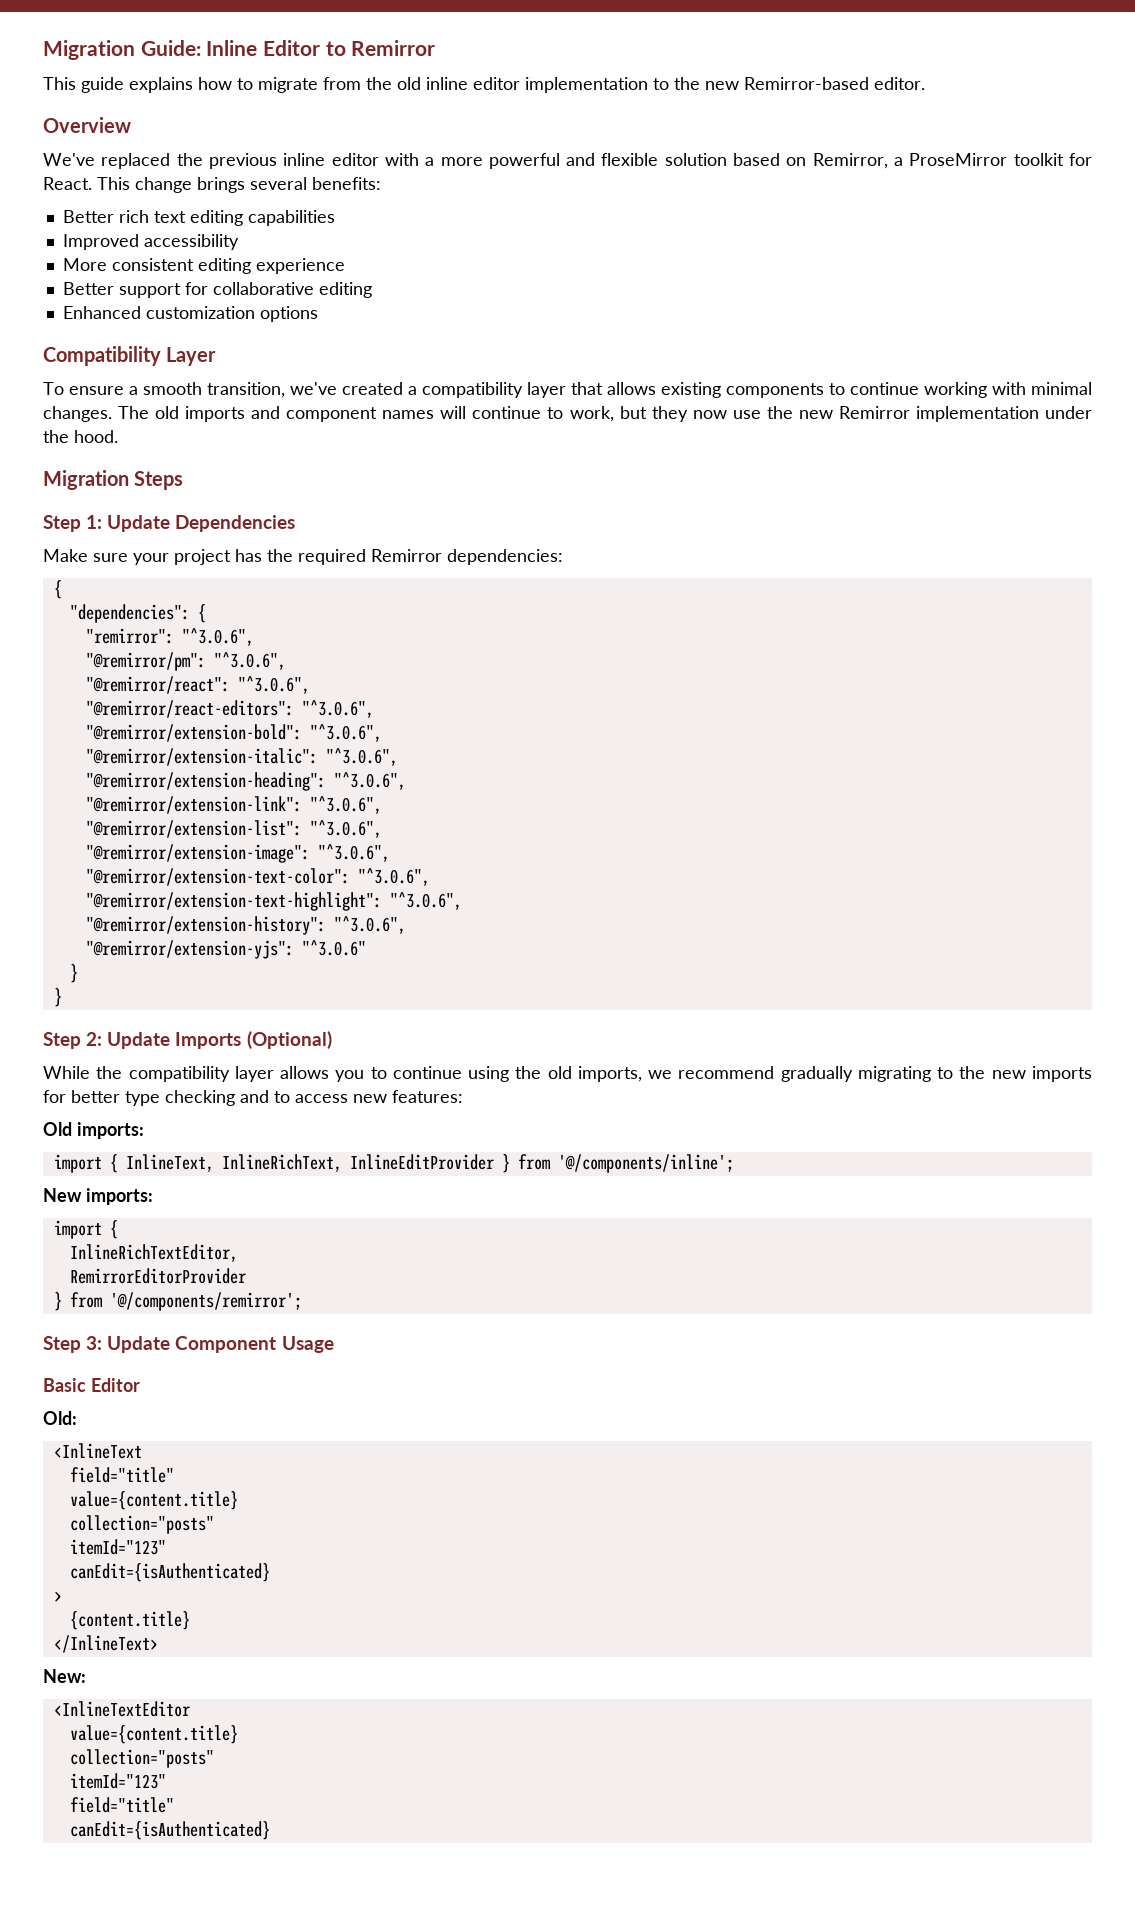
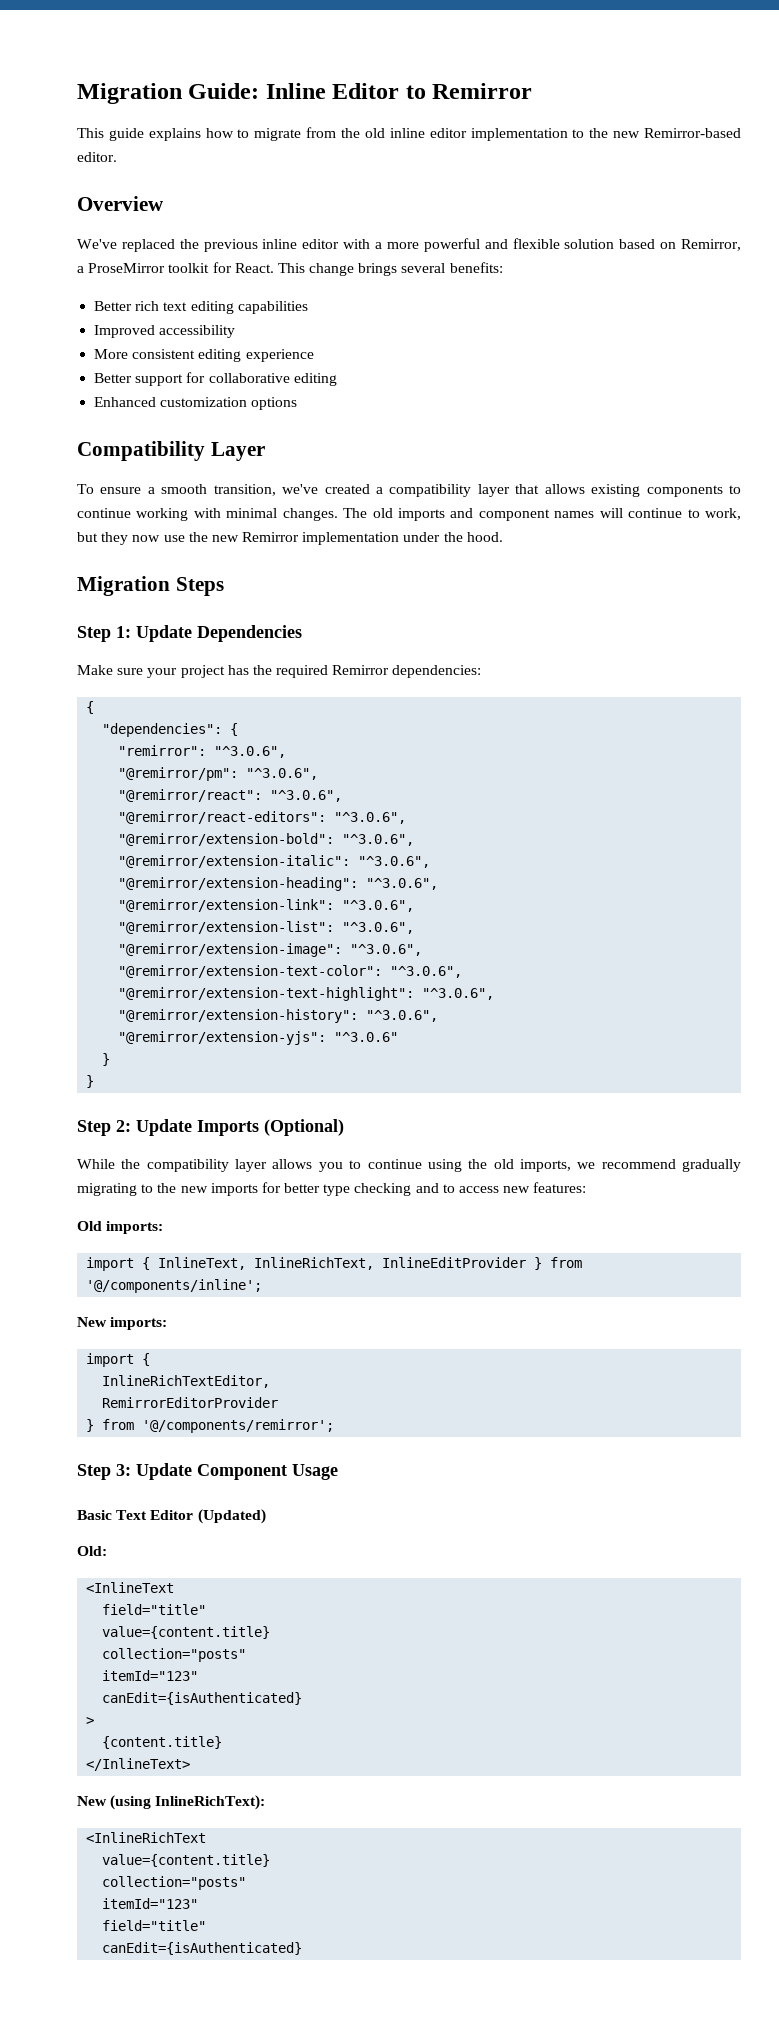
- Basic Editor
+ Basic Text Editor (Updated)
- New:
- <InlineTextEditor
+ New (using InlineRichText):
+ <InlineRichText

